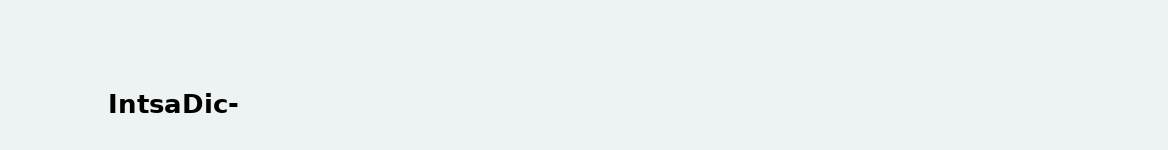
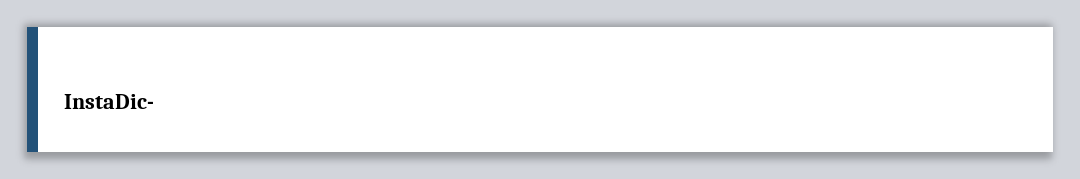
- IntsaDic-
+ InstaDic-

